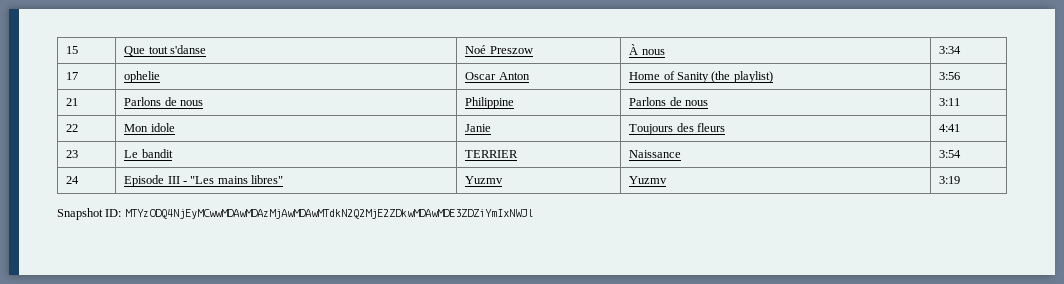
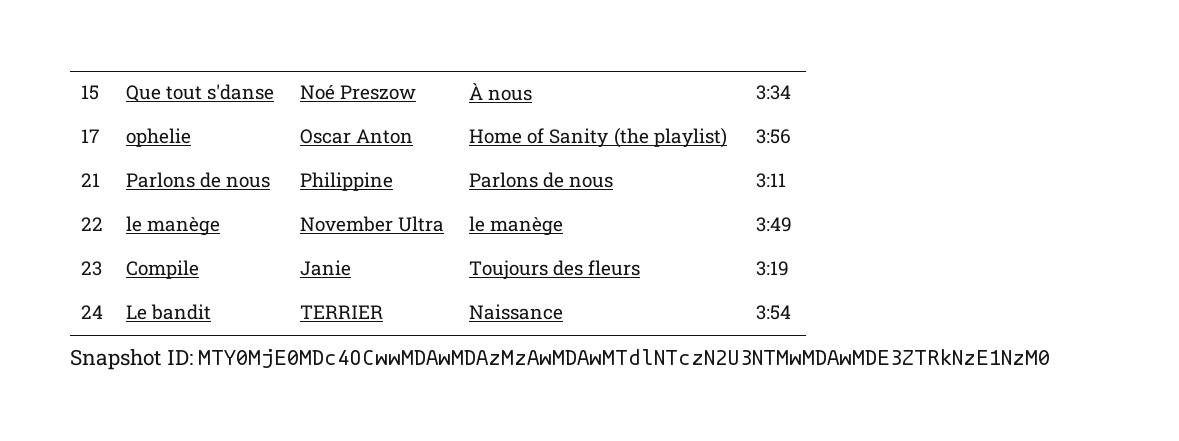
- 22 | Mon idole | Janie | Toujours des fleurs | 4:41
- 23 | Le bandit | TERRIER | Naissance | 3:54
+ 22 | le manège | November Ultra | le manège | 3:49
+ 23 | Compile | Janie | Toujours des fleurs | 3:19
+ 24 | Le bandit | TERRIER | Naissance | 3:54
- 24 | Episode III - "Les mains libres" | Yuzmv | Yuzmv | 3:19
- Snapshot ID: MTYzODQ4NjEyMCwwMDAwMDAzMjAwMDAwMTdkN2Q2MjE2ZDkwMDAwMDE3ZDZiYmIxNWJl
+ Snapshot ID: MTY0MjE0MDc4OCwwMDAwMDAzMzAwMDAwMTdlNTczN2U3NTMwMDAwMDE3ZTRkNzE1NzM0

